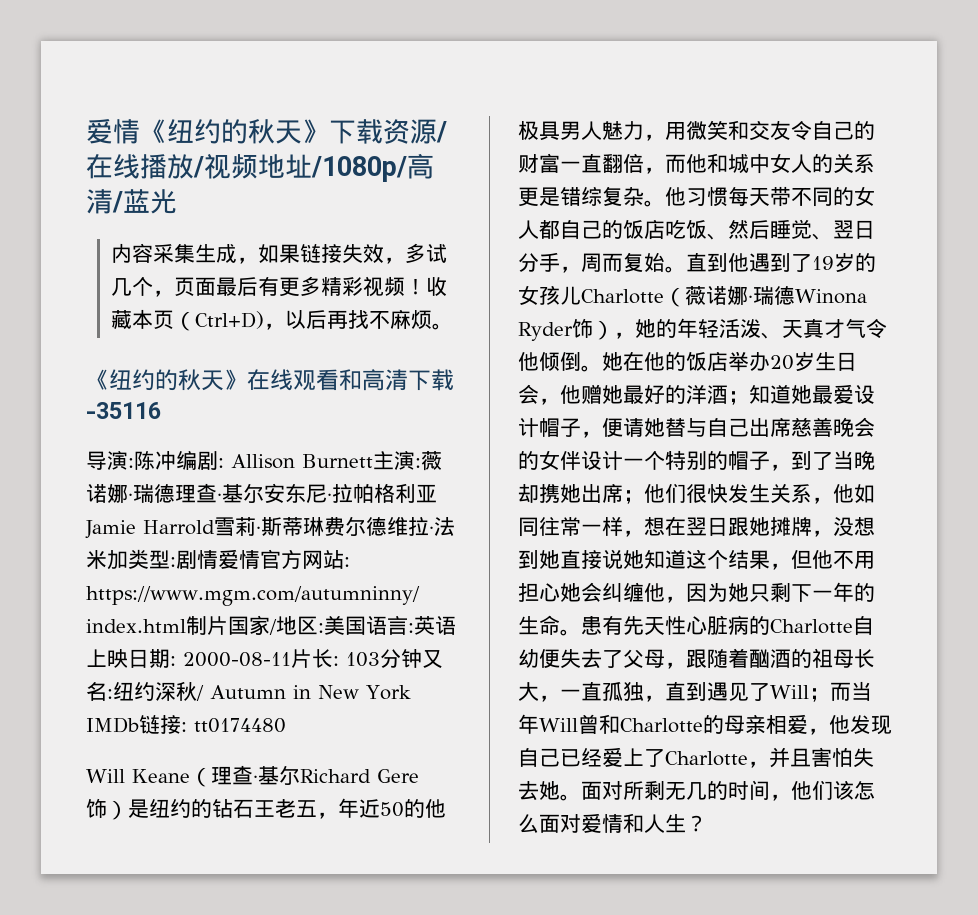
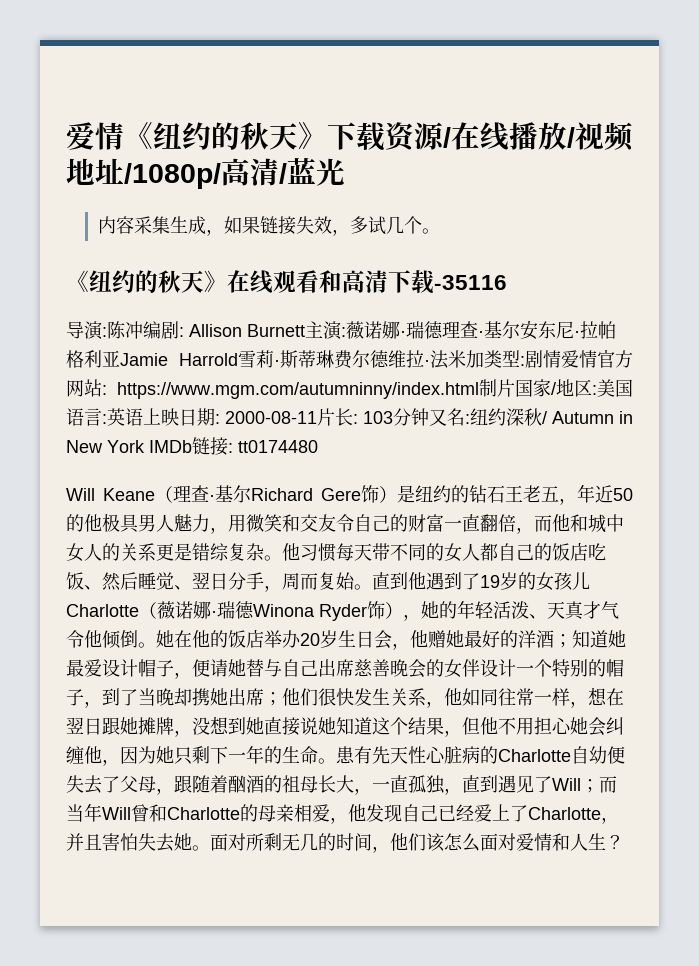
- 内容采集生成，如果链接失效，多试几个，页面最后有更多精彩视频！收藏本页（Ctrl+D)，以后再找不麻烦。
+ 内容采集生成，如果链接失效，多试几个。

